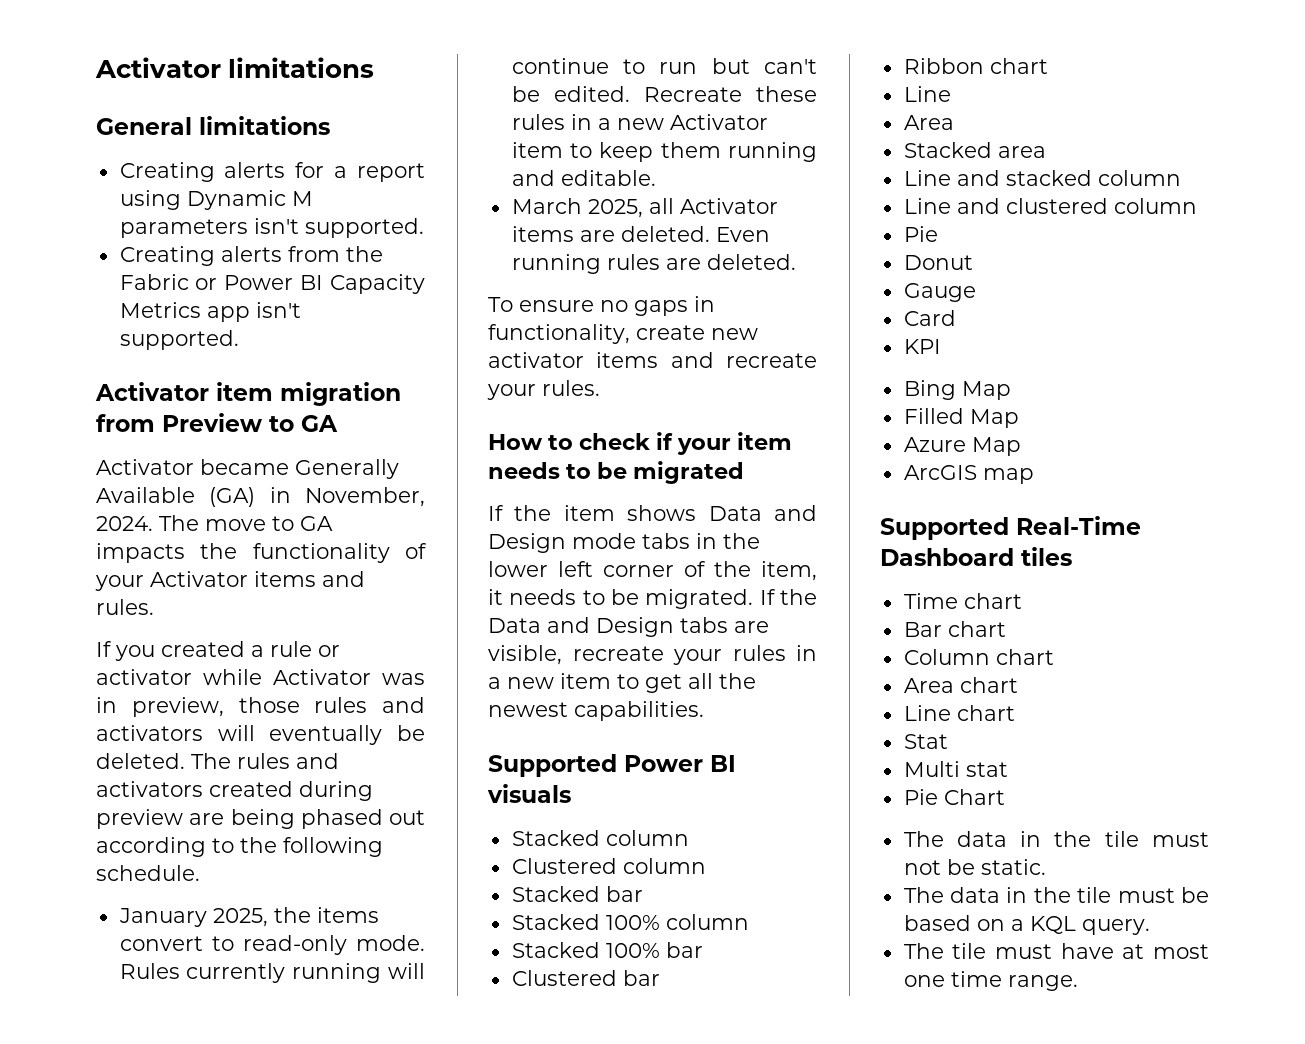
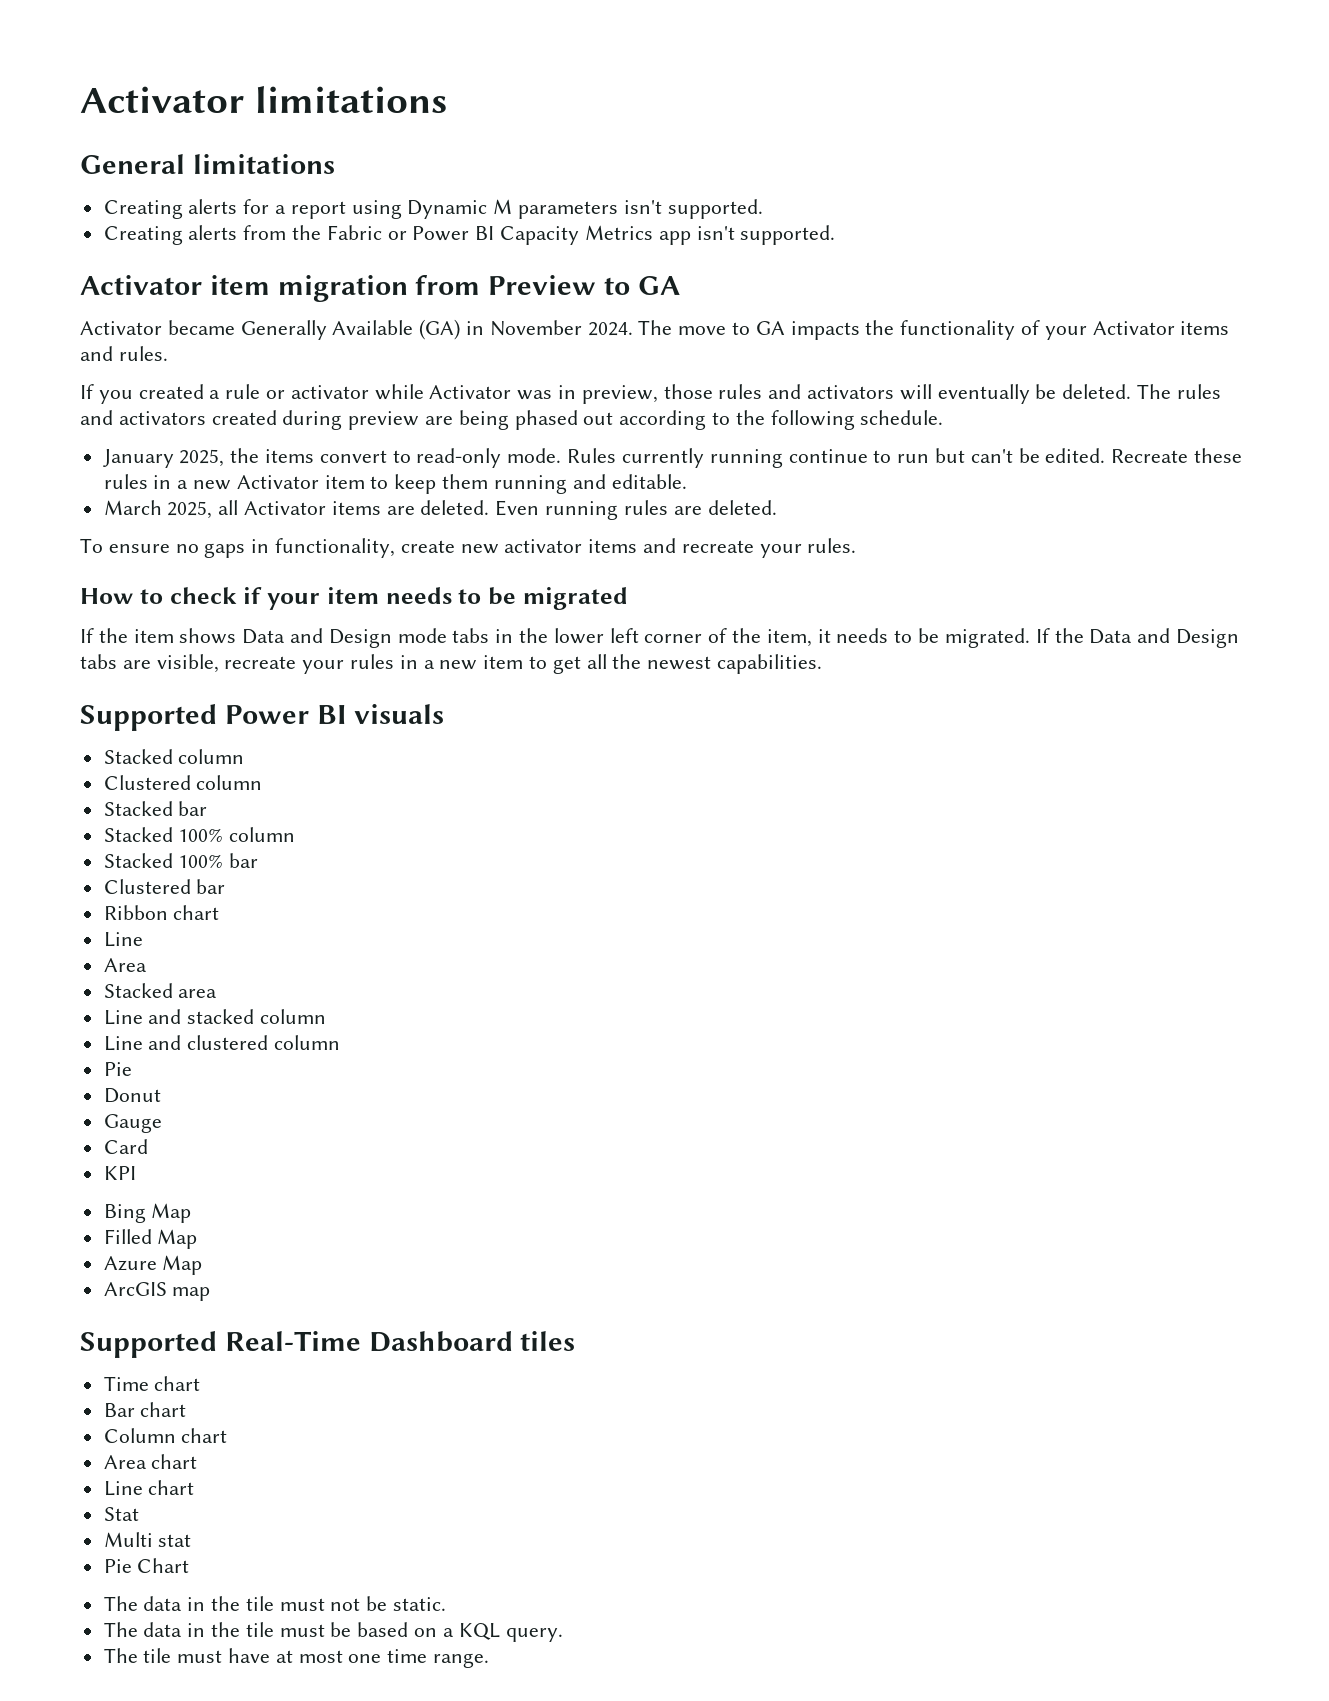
- Activator became Generally Available (GA) in November, 2024.
+ Activator became Generally Available (GA) in November 2024.
- Rules currently running will continue to run but can't be edited.
+ Rules currently running continue to run but can't be edited.

